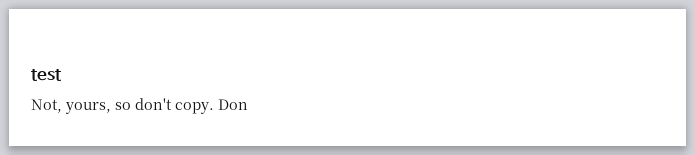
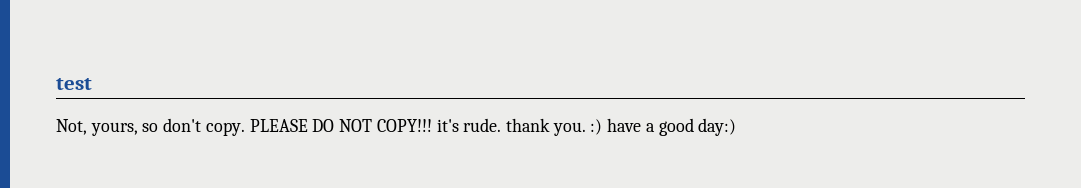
- Don
+ PLEASE DO NOT COPY!!! it's rude. thank you. :) have a good day:)

